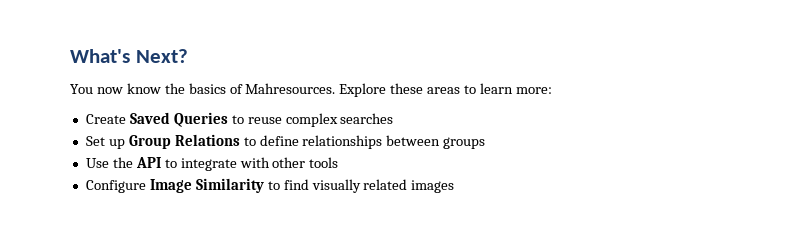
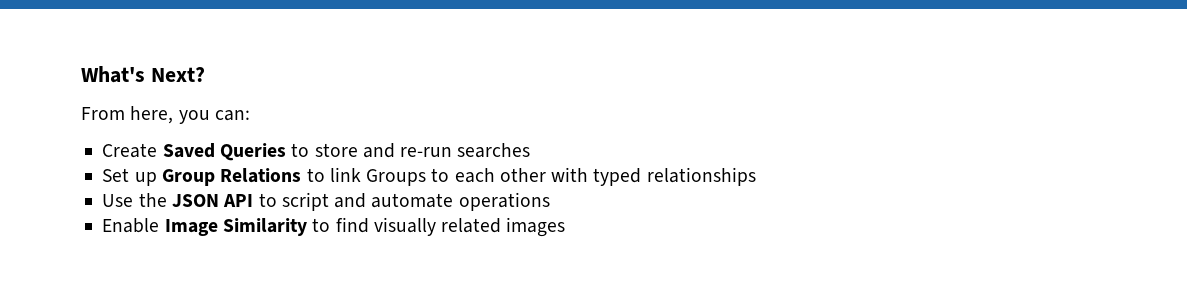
- You now know the basics of Mahresources. Explore these areas to learn more:
+ From here, you can:
- Create Saved Queries to reuse complex searches
+ Create Saved Queries to store and re-run searches
- Set up Group Relations to define relationships between groups
+ Set up Group Relations to link Groups to each other with typed relationships
- Use the API to integrate with other tools
- Configure Image Similarity to find visually related images
+ Use the JSON API to script and automate operations
+ Enable Image Similarity to find visually related images

